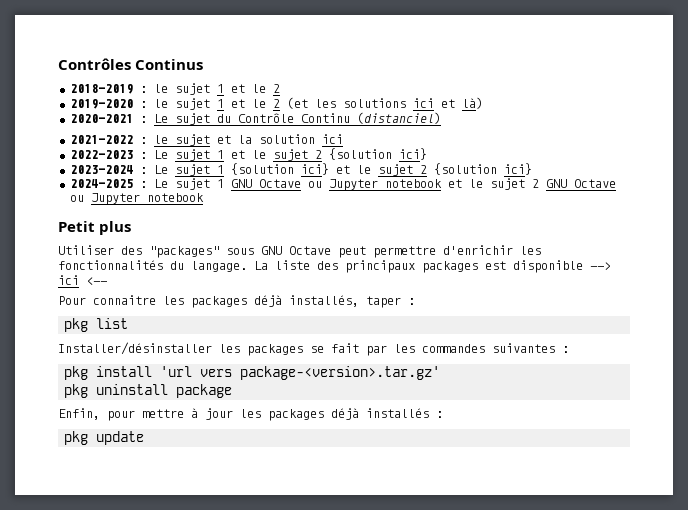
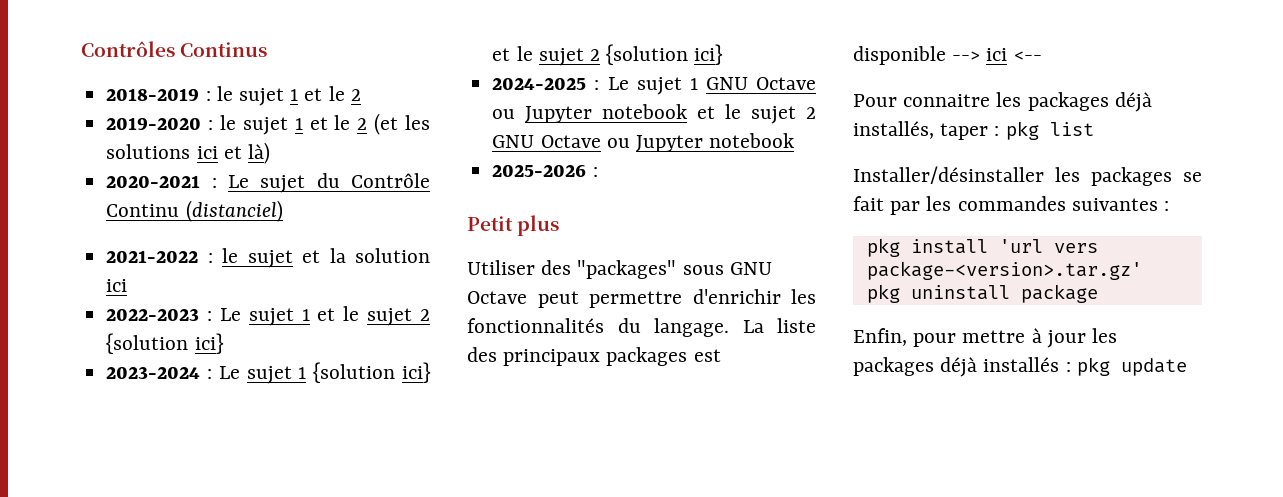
+ 2025-2026 :
- Pour connaitre les packages déjà installés, taper :
- pkg list
+ Pour connaitre les packages déjà installés, taper : pkg list
- Enfin, pour mettre à jour les packages déjà installés :
- pkg update
+ Enfin, pour mettre à jour les packages déjà installés : pkg update

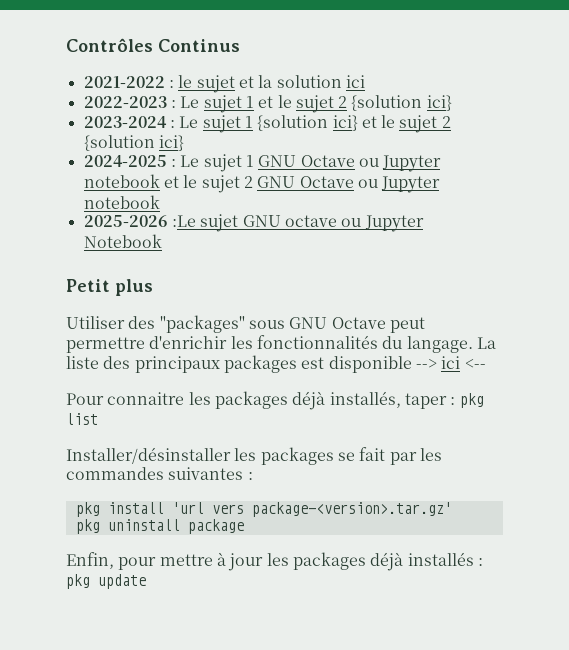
- 2018-2019 : le sujet 1 et le 2
- 2019-2020 : le sujet 1 et le 2 (et les solutions ici et là)
- 2020-2021 : Le sujet du Contrôle Continu (distanciel)
- 2025-2026 :
+ 2025-2026 :Le sujet GNU octave ou Jupyter Notebook

